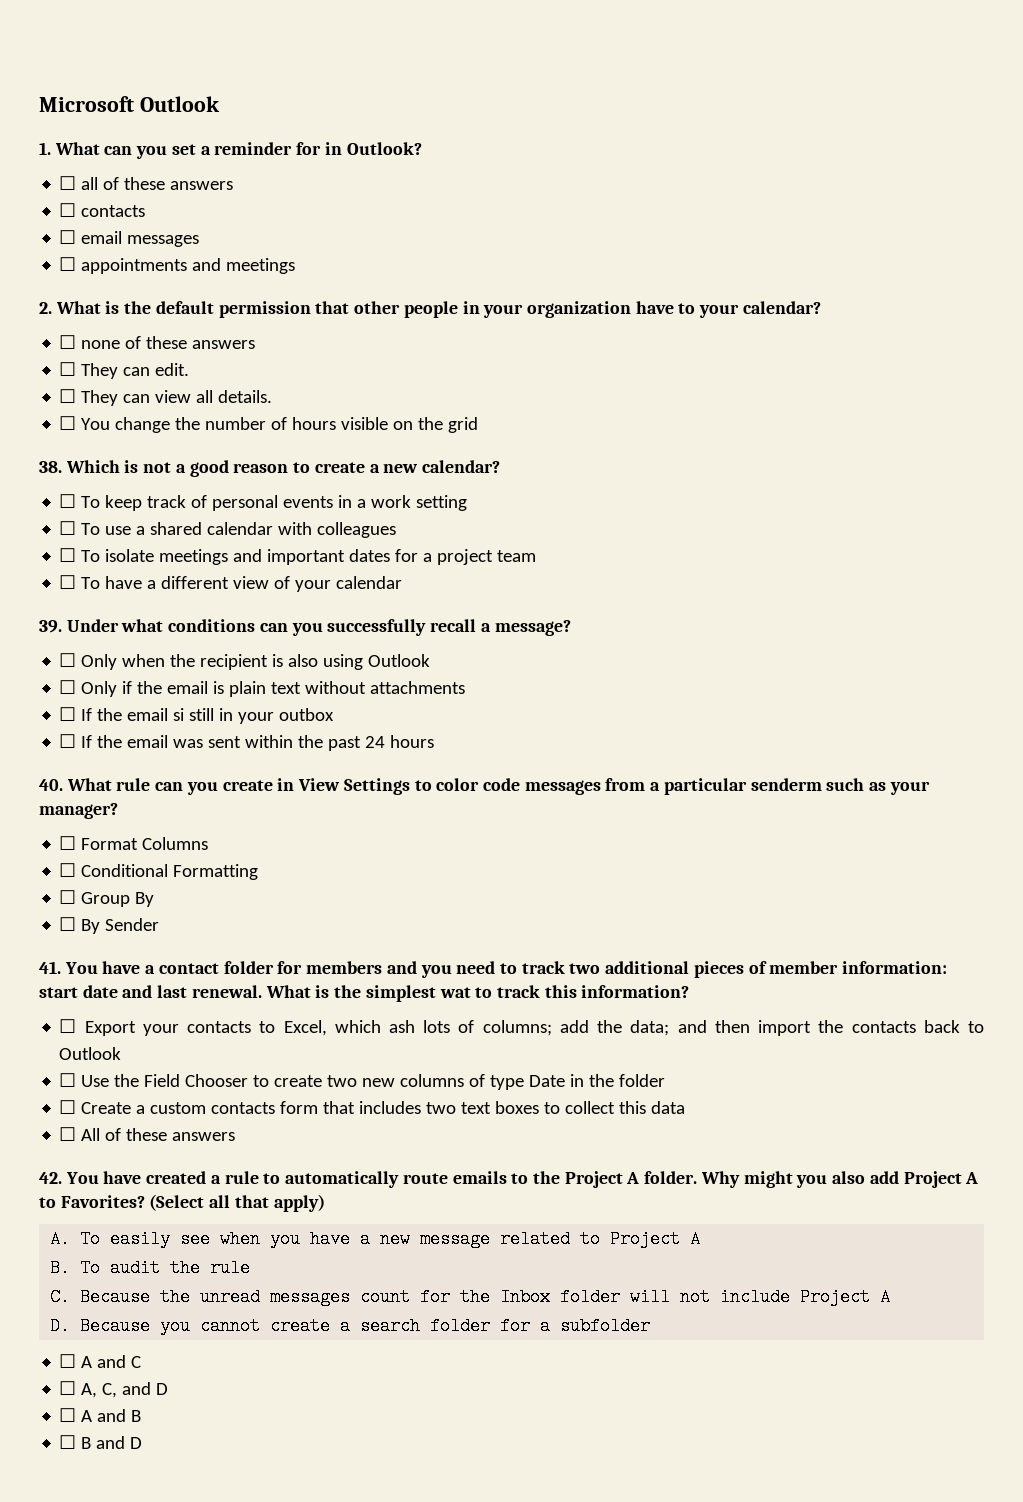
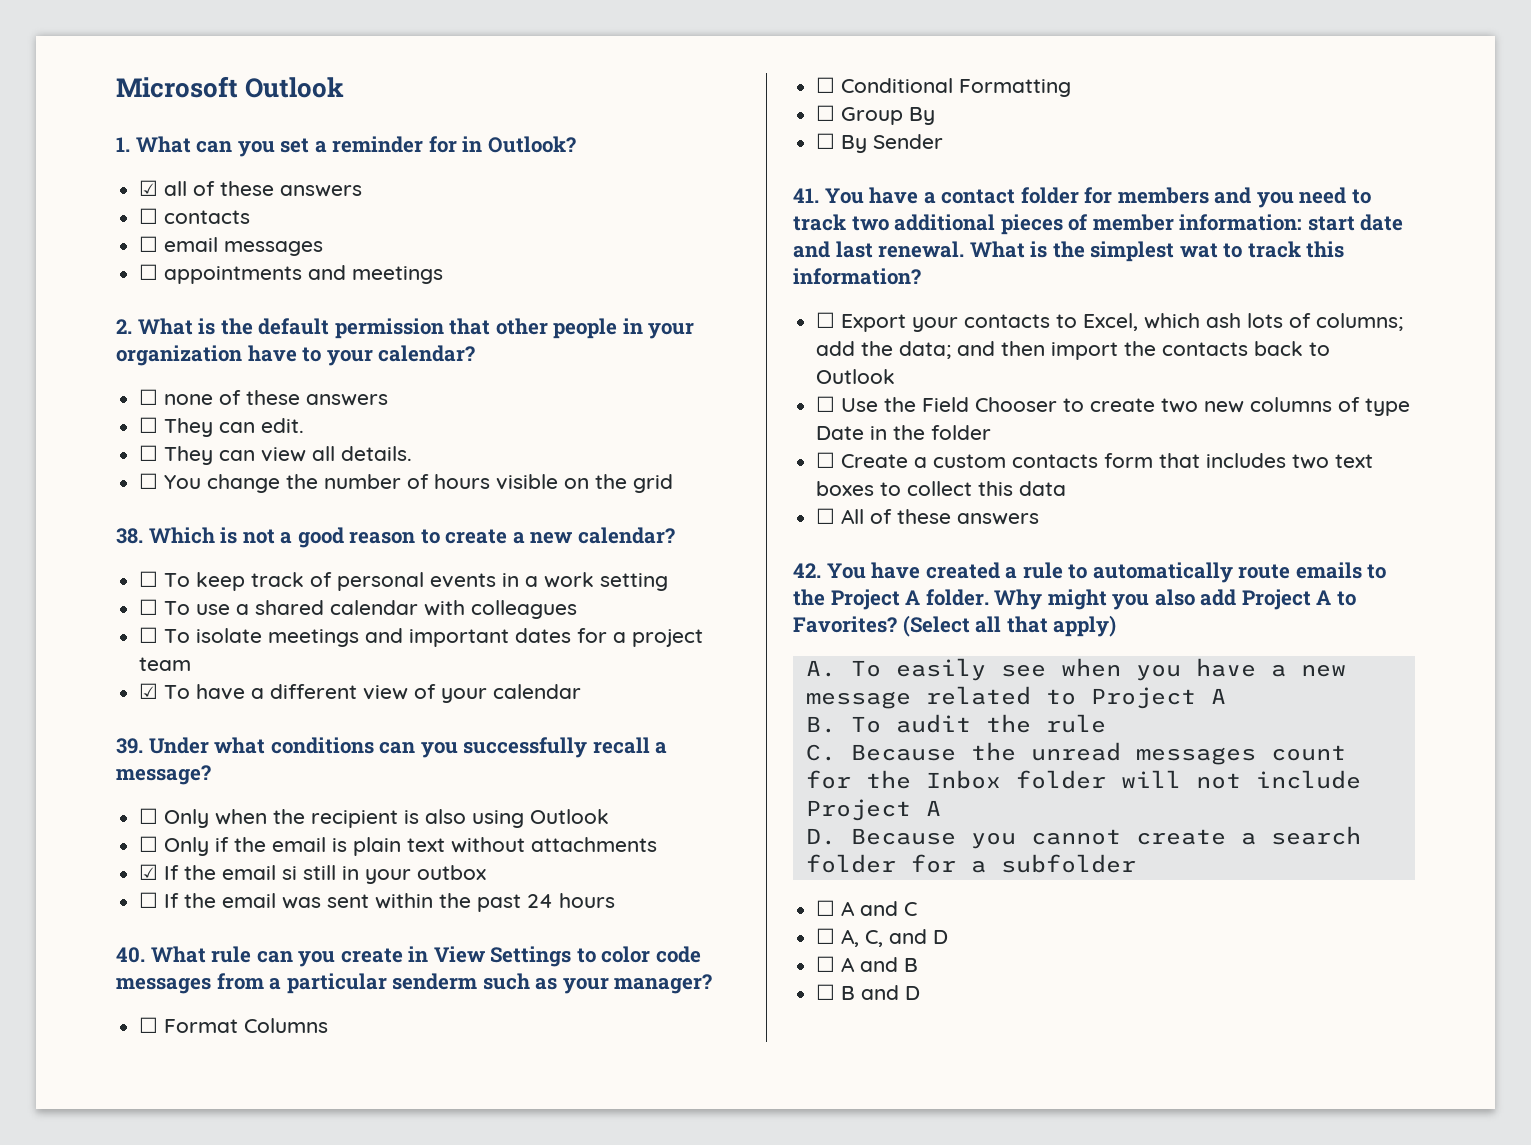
- ☐ all of these answers
+ ☑ all of these answers
- ☐ To have a different view of your calendar
+ ☑ To have a different view of your calendar
- ☐ If the email si still in your outbox
+ ☑ If the email si still in your outbox

